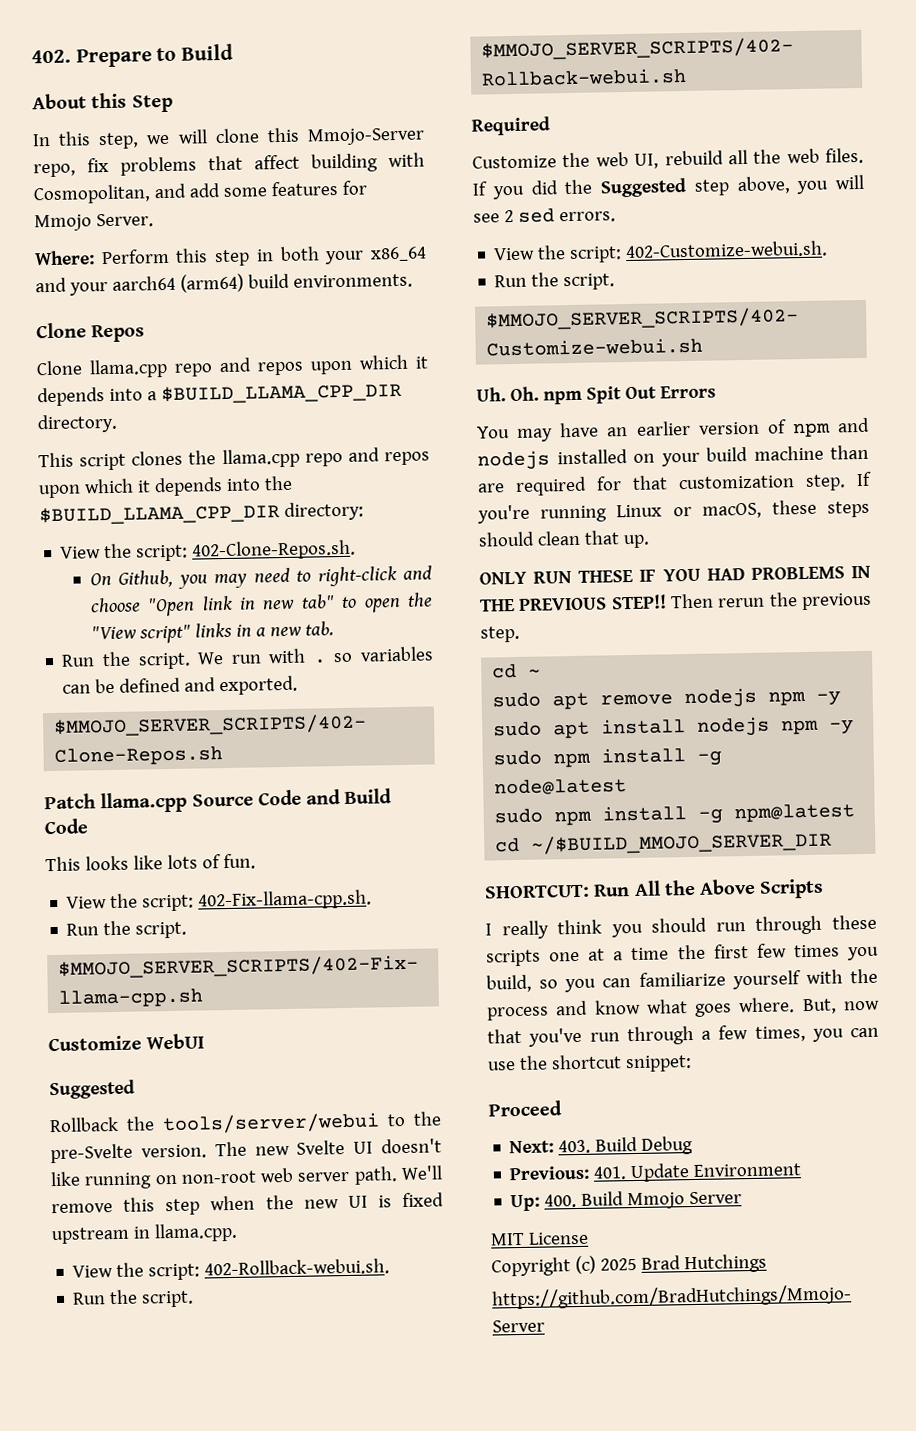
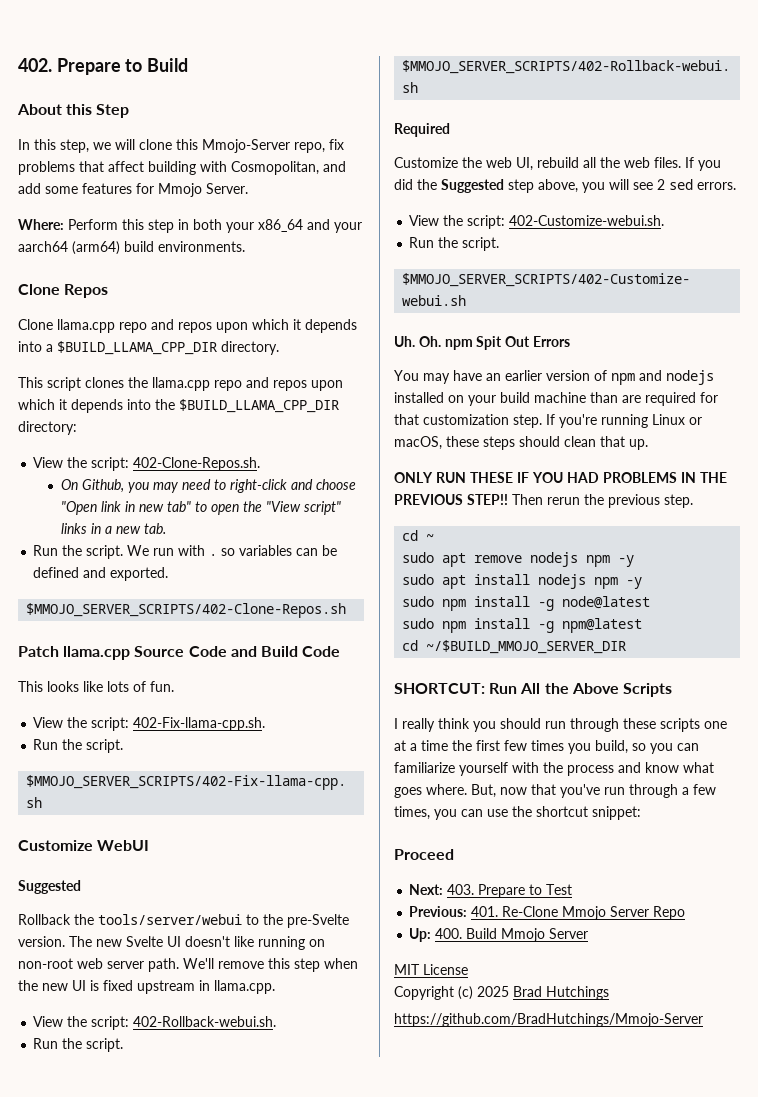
- Next: 403. Build Debug
+ Next: 403. Prepare to Test
- Previous: 401. Update Environment
+ Previous: 401. Re-Clone Mmojo Server Repo

